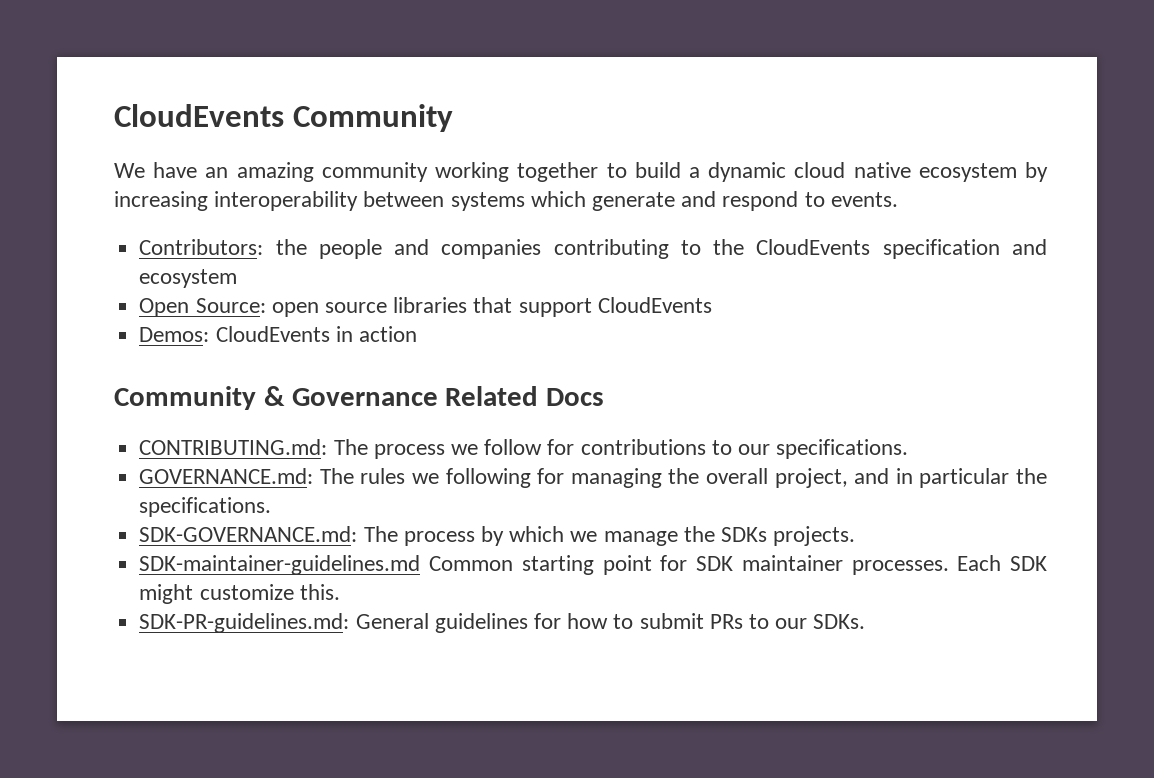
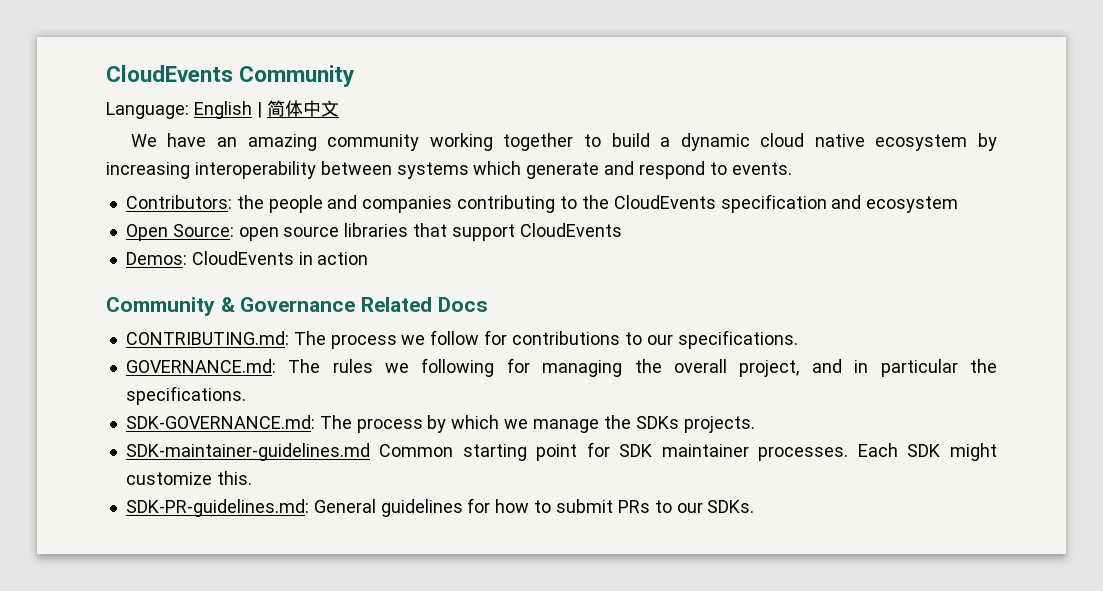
+ Language: English | 简体中文

